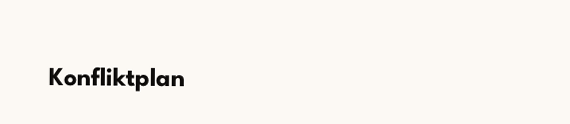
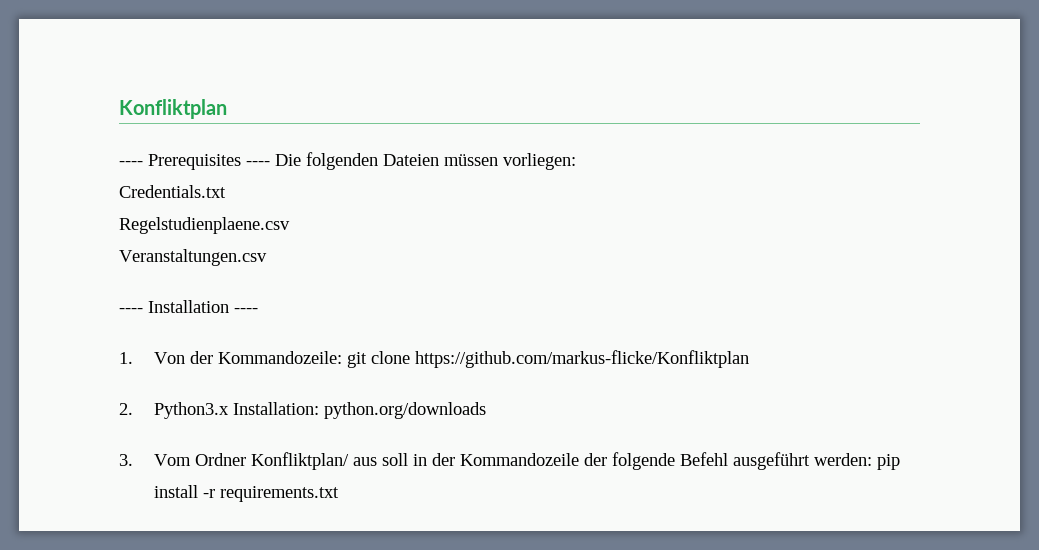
+ ---- Prerequisites ---- Die folgenden Dateien müssen vorliegen:
+ Credentials.txt
+ Regelstudienplaene.csv
+ Veranstaltungen.csv
+ ---- Installation ----
+ 1. Von der Kommandozeile: git clone https://github.com/markus-flicke/Konfliktplan
+ 2. Python3.x Installation: python.org/downloads
+ 3. Vom Ordner Konfliktplan/ aus soll in der Kommandozeile der folgende Befehl ausgeführt werden: pip install -r requirements.txt

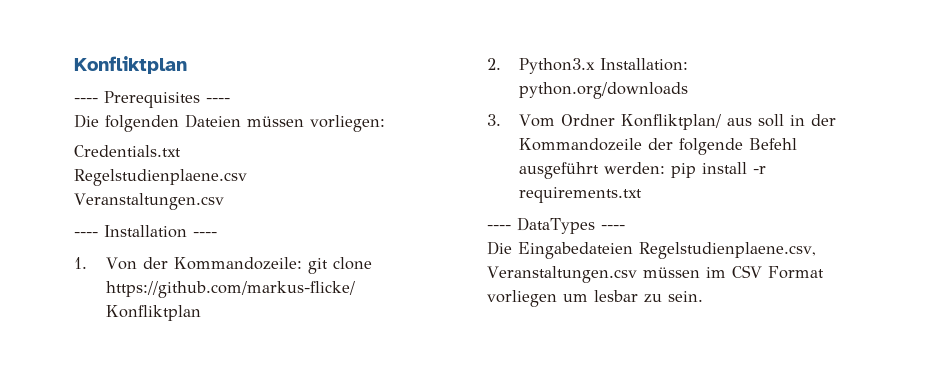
- ---- Prerequisites ---- Die folgenden Dateien müssen vorliegen:
+ ---- Prerequisites ----
+ Die folgenden Dateien müssen vorliegen:
+ ---- DataTypes ----
+ Die Eingabedateien Regelstudienplaene.csv, Veranstaltungen.csv müssen im CSV Format vorliegen um lesbar zu sein.

